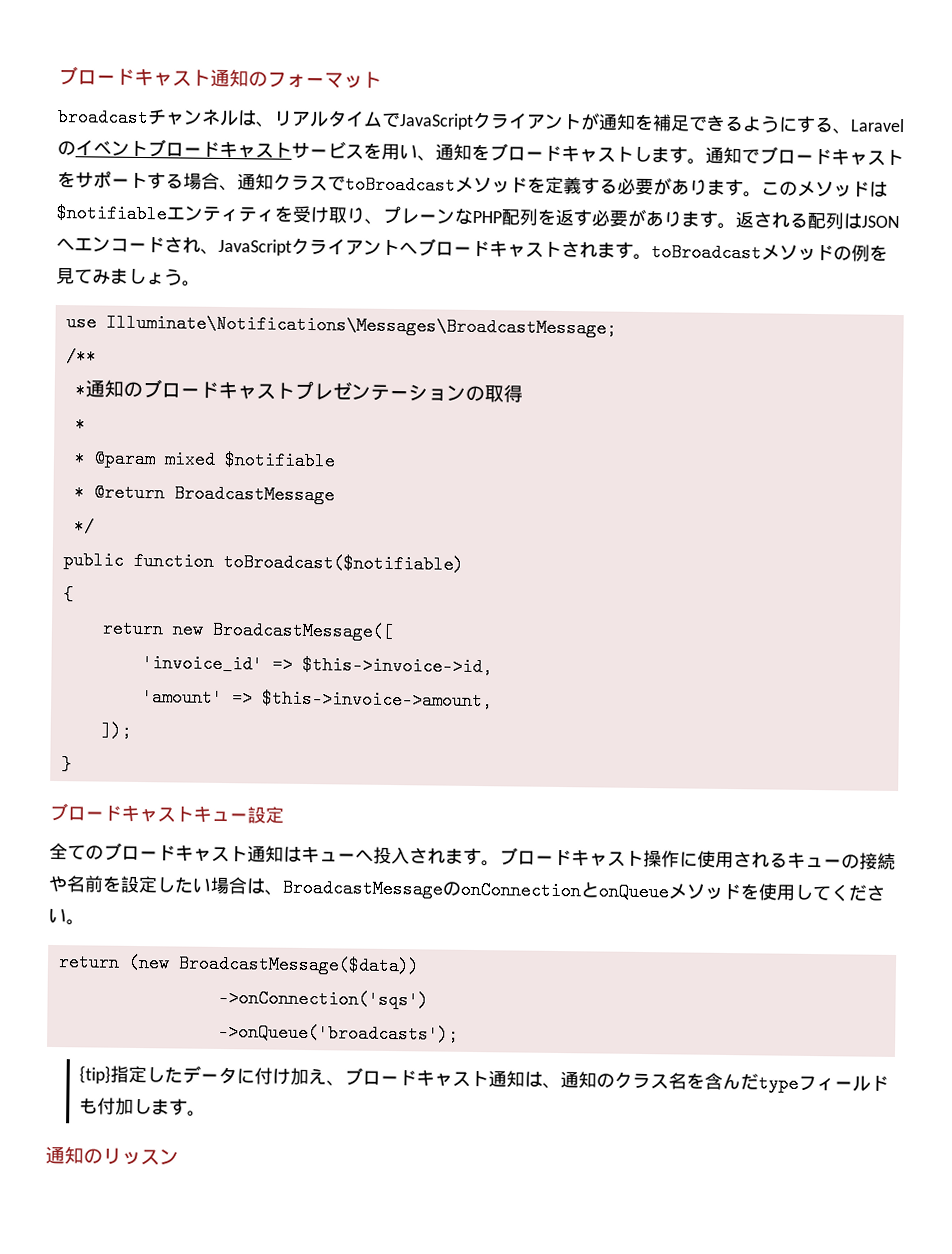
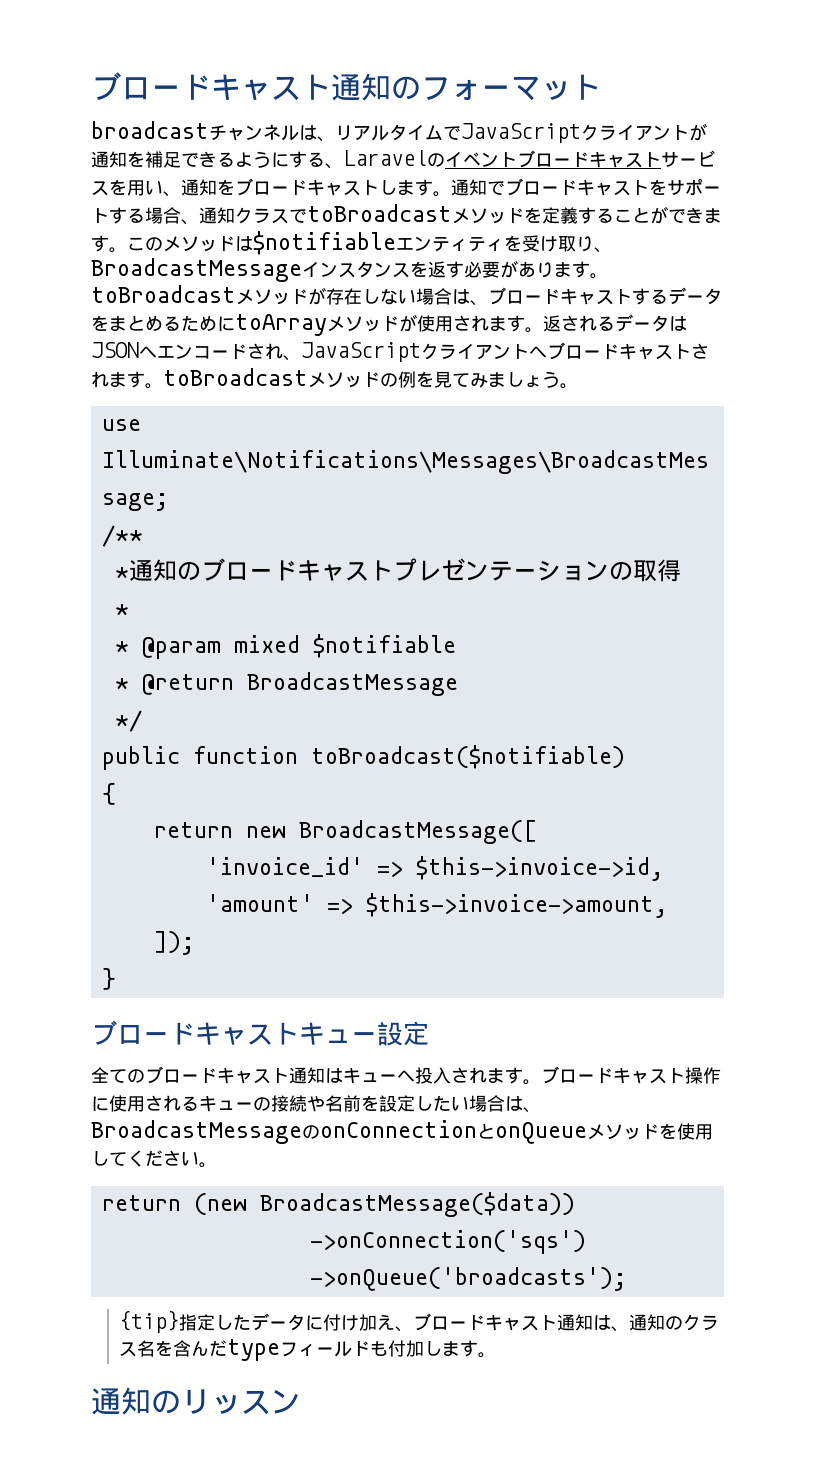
- 通知でブロードキャストをサポートする場合、通知クラスでtoBroadcastメソッドを定義する必要があります。
+ 通知でブロードキャストをサポートする場合、通知クラスでtoBroadcastメソッドを定義することができます。
- このメソッドは$notifiableエンティティを受け取り、プレーンなPHP配列を返す必要があります。
+ このメソッドは$notifiableエンティティを受け取り、BroadcastMessageインスタンスを返す必要があります。toBroadcastメソッドが存在しない場合は、ブロードキャストするデータをまとめるためにtoArrayメソッドが使用されます。
- 返される配列はJSONへエンコードされ、JavaScriptクライアントへブロードキャストされます。toBroadcastメソッドの例を見てみましょう。
+ 返されるデータはJSONへエンコードされ、JavaScriptクライアントへブロードキャストされます。toBroadcastメソッドの例を見てみましょう。

